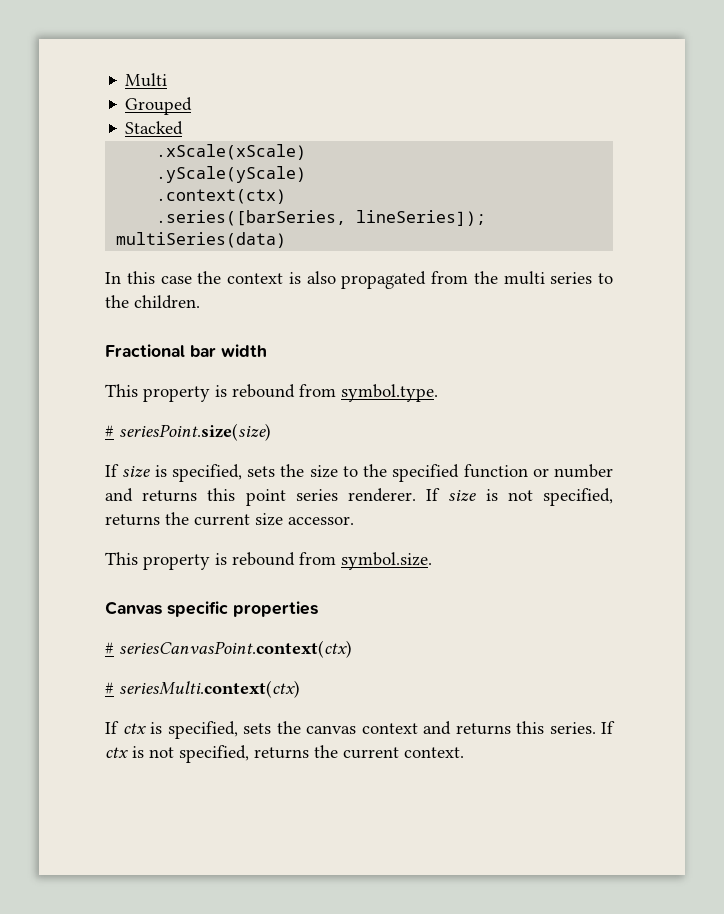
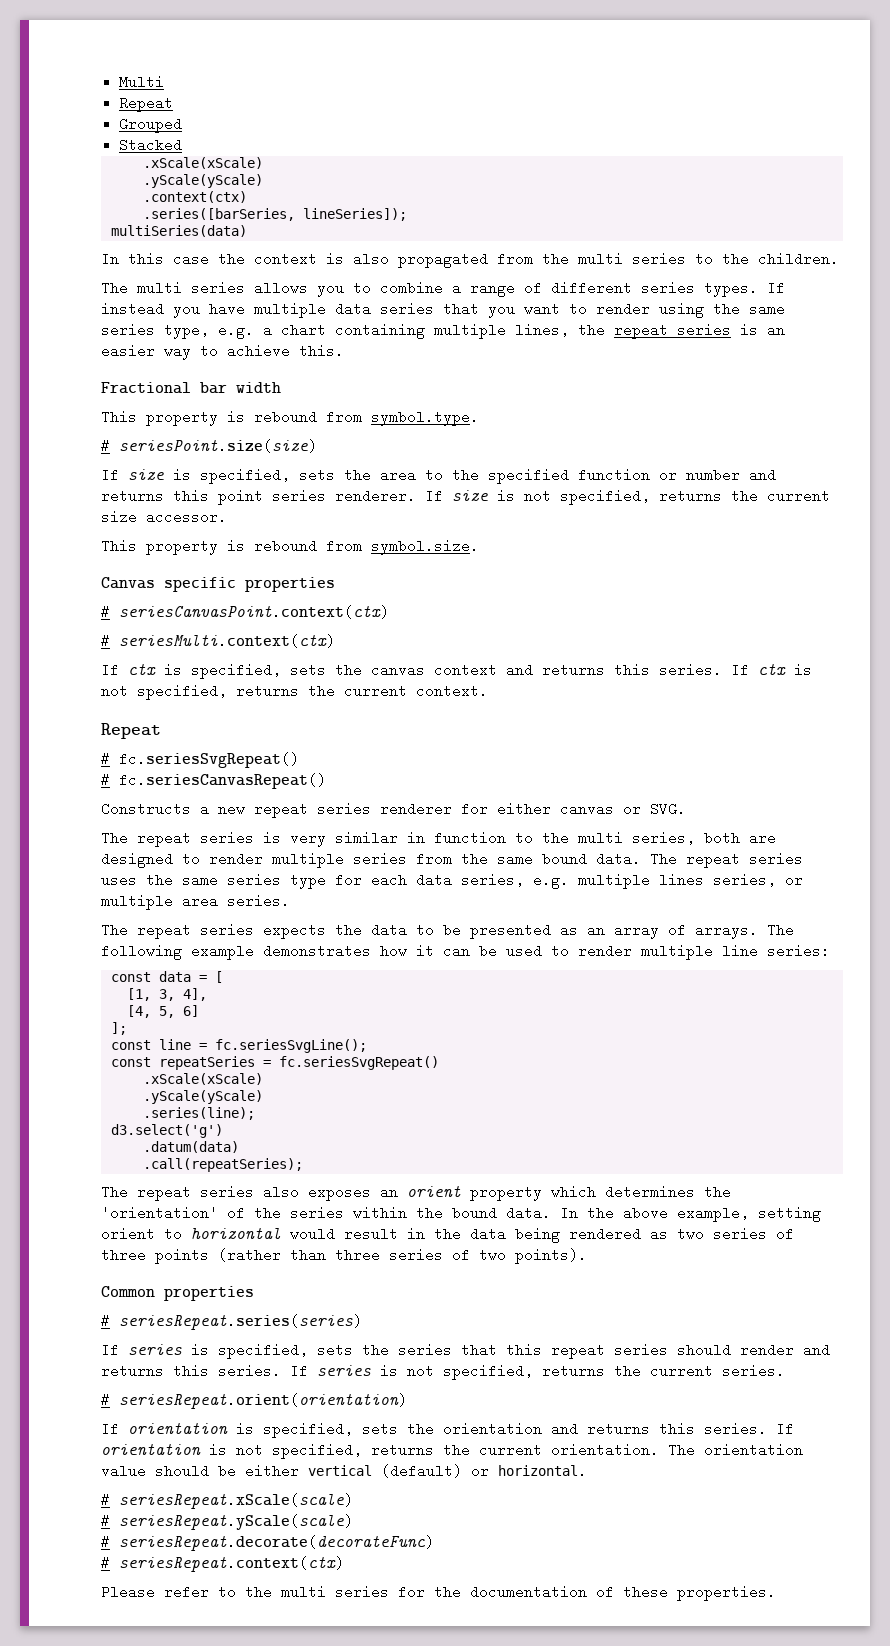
  Multi
+ Repeat
+ The multi series allows you to combine a range of different series types. If instead you have multiple data series that you want to render using the same series type, e.g. a chart containing multiple lines, the repeat series is an easier way to achieve this.
- If size is specified, sets the size to the specified function or number and returns this point series renderer.
+ If size is specified, sets the area to the specified function or number and returns this point series renderer.
  If ctx is not specified, returns the current context.
+ Repeat
+ # fc.seriesSvgRepeat()
+ # fc.seriesCanvasRepeat()
+ Constructs a new repeat series renderer for either canvas or SVG.
+ The repeat series is very similar in function to the multi series, both are designed to render multiple series from the same bound data. The repeat series uses the same series type for each data series, e.g. multiple lines series, or multiple area series.
+ The repeat series expects the data to be presented as an array of arrays. The following example demonstrates how it can be used to render multiple line series:
+ const data = [
+ [1, 3, 4],
+ [4, 5, 6]
+ ];
+ const line = fc.seriesSvgLine();
+ const repeatSeries = fc.seriesSvgRepeat()
+ .xScale(xScale)
+ .yScale(yScale)
+ .series(line);
+ d3.select('g')
+ .datum(data)
+ .call(repeatSeries);
+ The repeat series also exposes an orient property which determines the 'orientation' of the series within the bound data. In the above example, setting orient to horizontal would result in the data being rendered as two series of three points (rather than three series of two points).
+ Common properties
+ # seriesRepeat.series(series)
+ If series is specified, sets the series that this repeat series should render and returns this series. If series is not specified, returns the current series.
+ # seriesRepeat.orient(orientation)
+ If orientation is specified, sets the orientation and returns this series. If orientation is not specified, returns the current orientation. The orientation value should be either vertical (default) or horizontal.
+ # seriesRepeat.xScale(scale)
+ # seriesRepeat.yScale(scale)
+ # seriesRepeat.decorate(decorateFunc)
+ # seriesRepeat.context(ctx)
+ Please refer to the multi series for the documentation of these properties.

